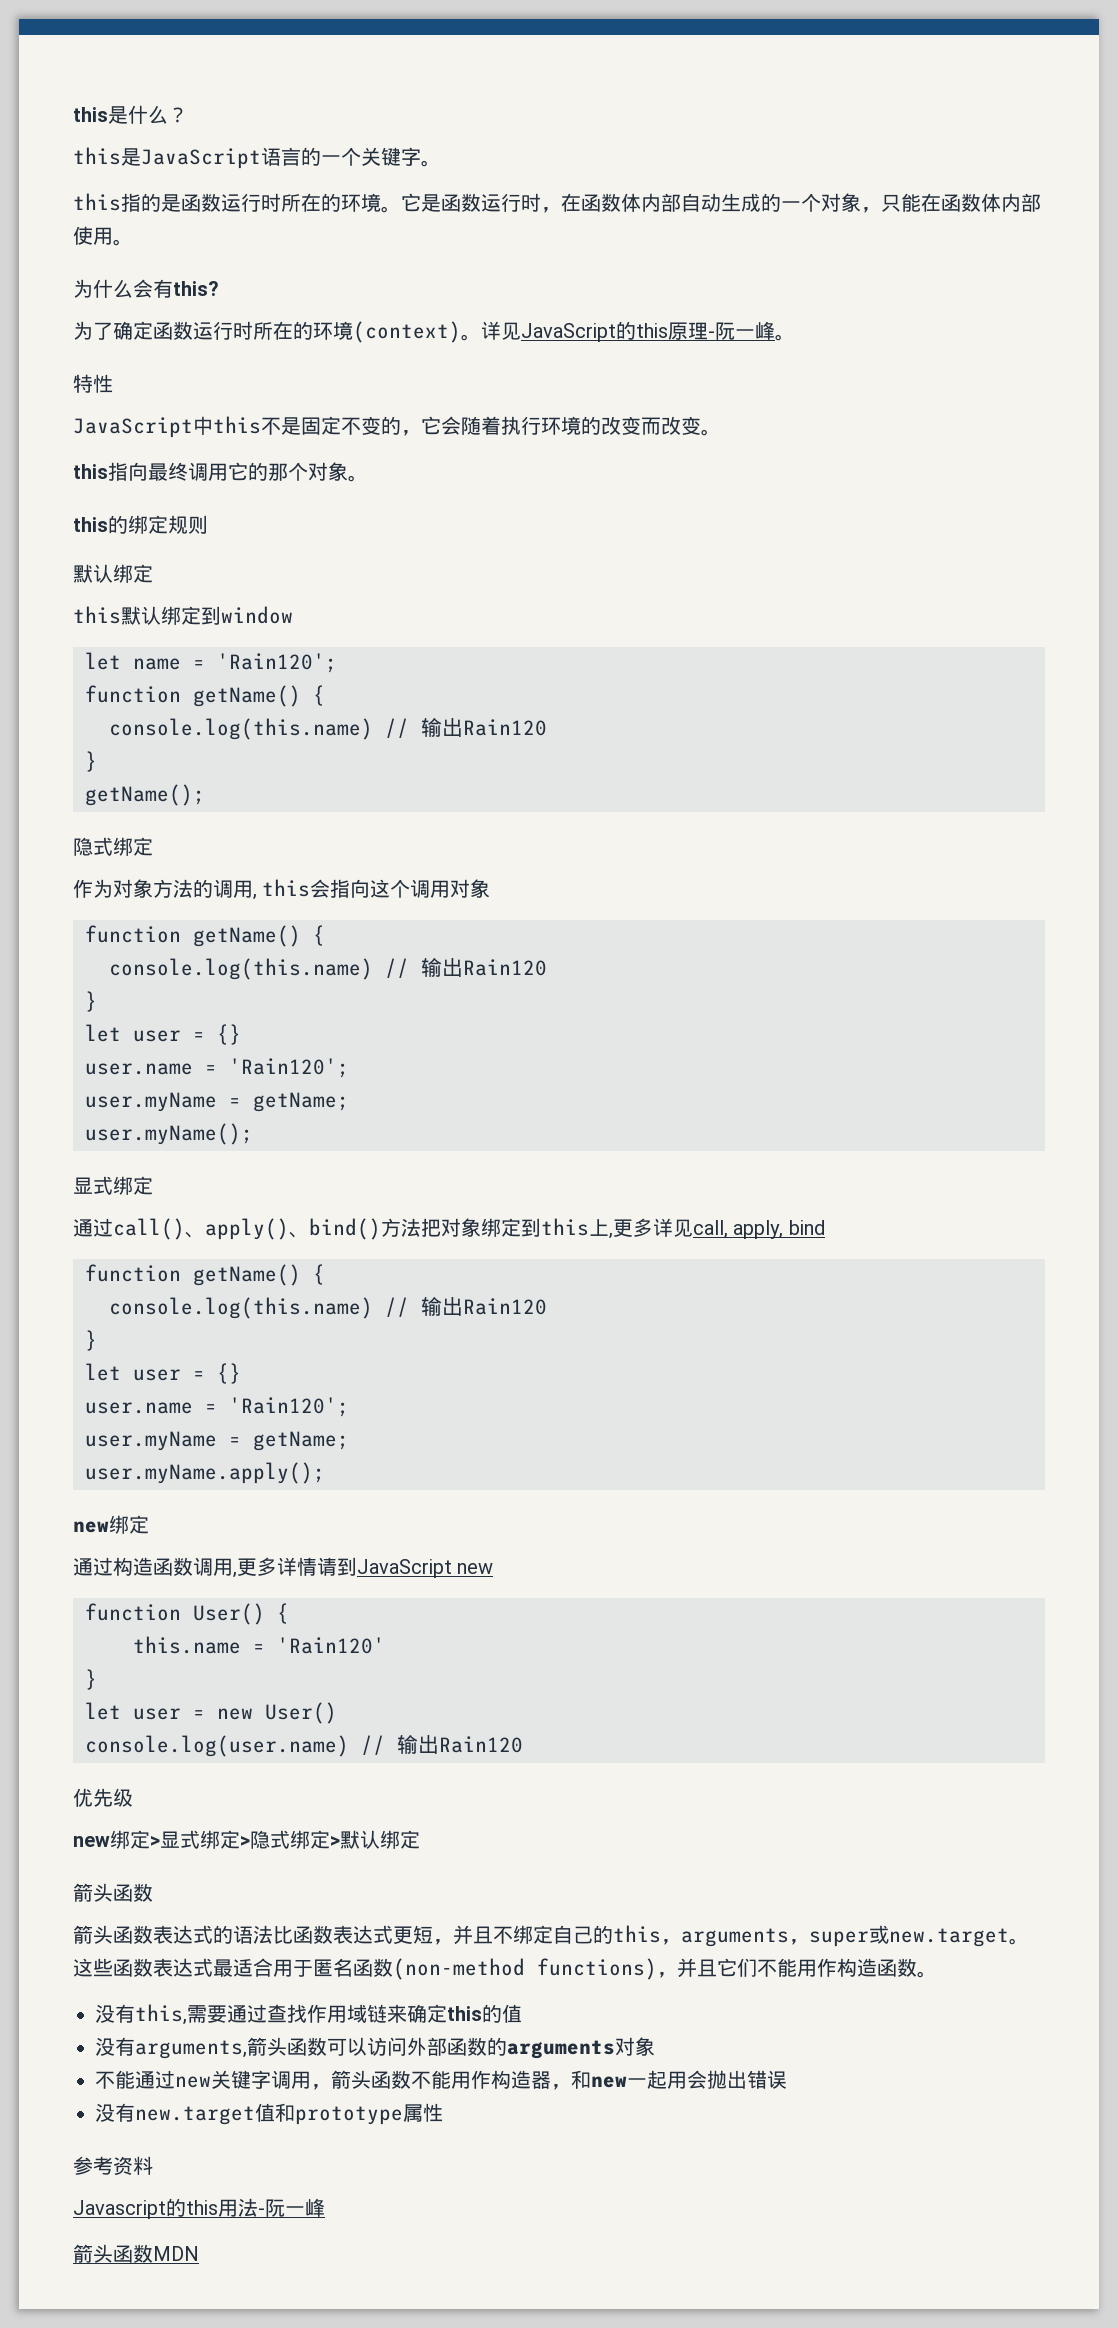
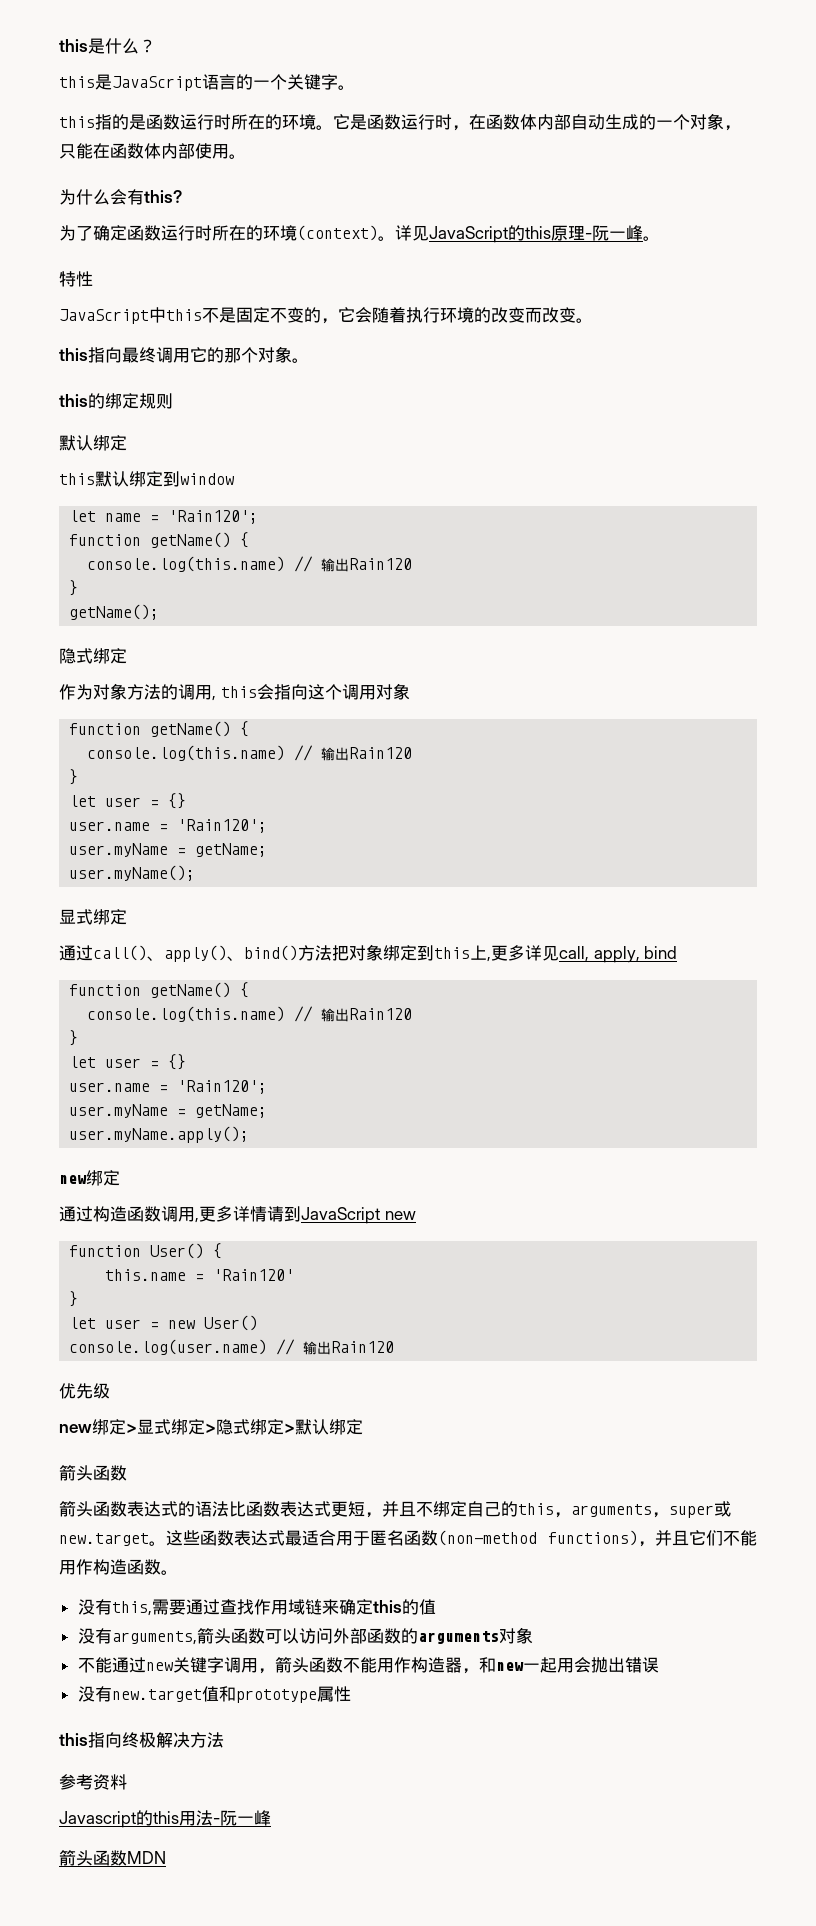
+ this指向终极解决方法

